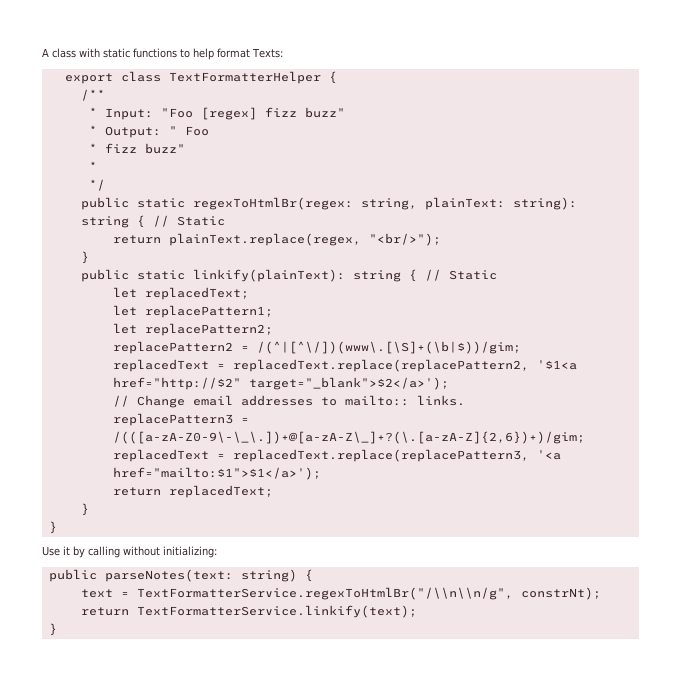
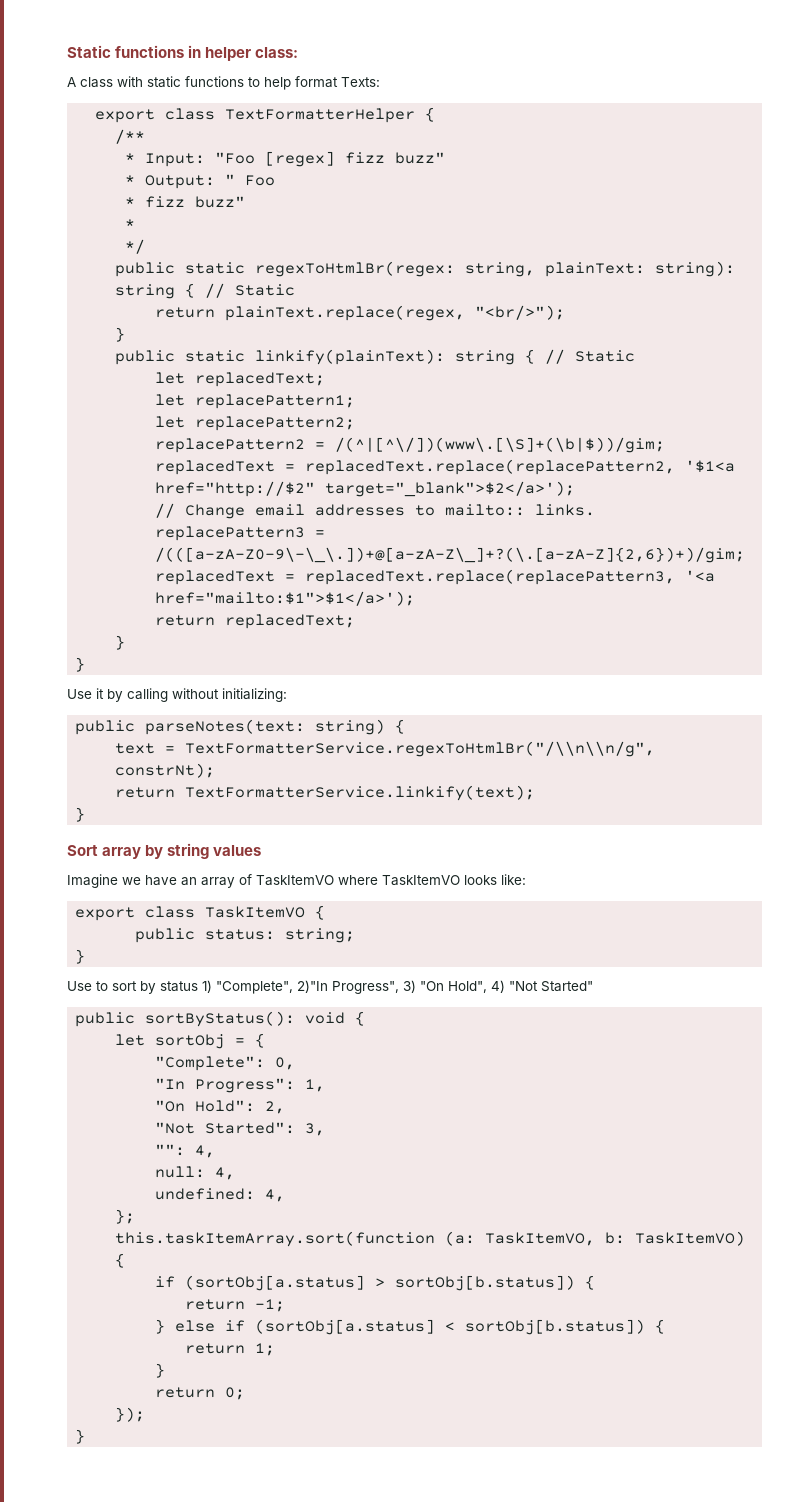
+ Static functions in helper class:
+ Sort array by string values
+ Imagine we have an array of TaskItemVO where TaskItemVO looks like:
+ export class TaskItemVO {
+ public status: string;
+ }
+ Use to sort by status 1) "Complete", 2)"In Progress", 3) "On Hold", 4) "Not Started"
+ public sortByStatus(): void {
+ let sortObj = {
+ "Complete": 0,
+ "In Progress": 1,
+ "On Hold": 2,
+ "Not Started": 3,
+ "": 4,
+ null: 4,
+ undefined: 4,
+ };
+ this.taskItemArray.sort(function (a: TaskItemVO, b: TaskItemVO) {
+ if (sortObj[a.status] > sortObj[b.status]) {
+ return -1;
+ } else if (sortObj[a.status] < sortObj[b.status]) {
+ return 1;
+ }
+ return 0;
+ });
+ }

